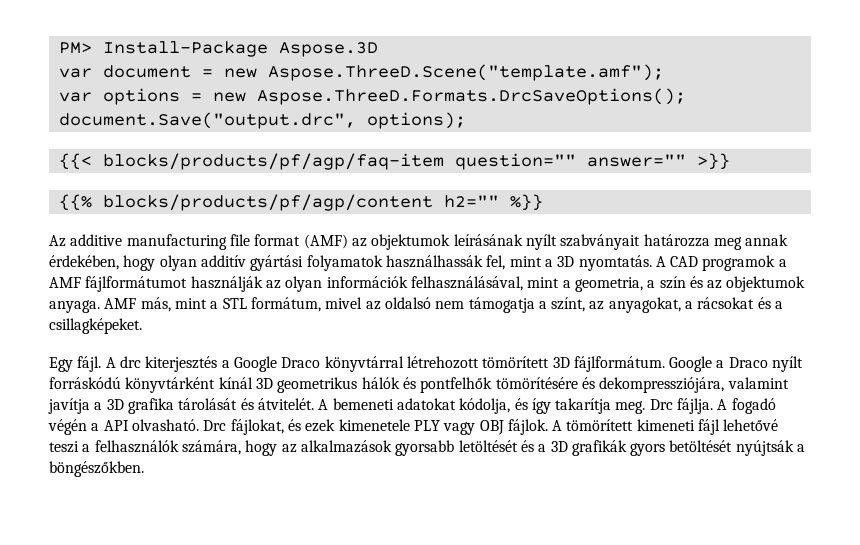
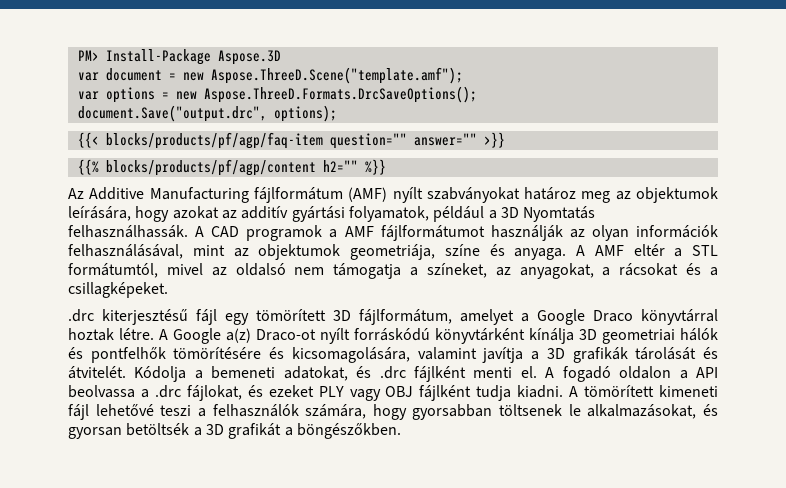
- Az additive manufacturing file format (AMF) az objektumok leírásának nyílt szabványait határozza meg annak érdekében, hogy olyan additív gyártási folyamatok használhassák fel, mint a 3D nyomtatás.
+ Az Additive Manufacturing fájlformátum (AMF) nyílt szabványokat határoz meg az objektumok leírására, hogy azokat az additív gyártási folyamatok, például a 3D Nyomtatás felhasználhassák.
- A CAD programok a AMF fájlformátumot használják az olyan információk felhasználásával, mint a geometria, a szín és az objektumok anyaga. AMF más, mint a STL formátum, mivel az oldalsó nem támogatja a színt, az anyagokat, a rácsokat és a csillagképeket.
+ A CAD programok a AMF fájlformátumot használják az olyan információk felhasználásával, mint az objektumok geometriája, színe és anyaga. A AMF eltér a STL formátumtól, mivel az oldalsó nem támogatja a színeket, az anyagokat, a rácsokat és a csillagképeket.
- Egy fájl. A drc kiterjesztés a Google Draco könyvtárral létrehozott tömörített 3D fájlformátum. Google a Draco nyílt forráskódú könyvtárként kínál 3D geometrikus hálók és pontfelhők tömörítésére és dekompressziójára, valamint javítja a 3D grafika tárolását és átvitelét.
+ .drc kiterjesztésű fájl egy tömörített 3D fájlformátum, amelyet a Google Draco könyvtárral hoztak létre. A Google a(z) Draco-ot nyílt forráskódú könyvtárként kínálja 3D geometriai hálók és pontfelhők tömörítésére és kicsomagolására, valamint javítja a 3D grafikák tárolását és átvitelét.
- A bemeneti adatokat kódolja, és így takarítja meg. Drc fájlja.
+ Kódolja a bemeneti adatokat, és .drc fájlként menti el.
- A fogadó végén a API olvasható. Drc fájlokat, és ezek kimenetele PLY vagy OBJ fájlok.
+ A fogadó oldalon a API beolvassa a .drc fájlokat, és ezeket PLY vagy OBJ fájlként tudja kiadni.
- A tömörített kimeneti fájl lehetővé teszi a felhasználók számára, hogy az alkalmazások gyorsabb letöltését és a 3D grafikák gyors betöltését nyújtsák a böngészőkben.
+ A tömörített kimeneti fájl lehetővé teszi a felhasználók számára, hogy gyorsabban töltsenek le alkalmazásokat, és gyorsan betöltsék a 3D grafikát a böngészőkben.

